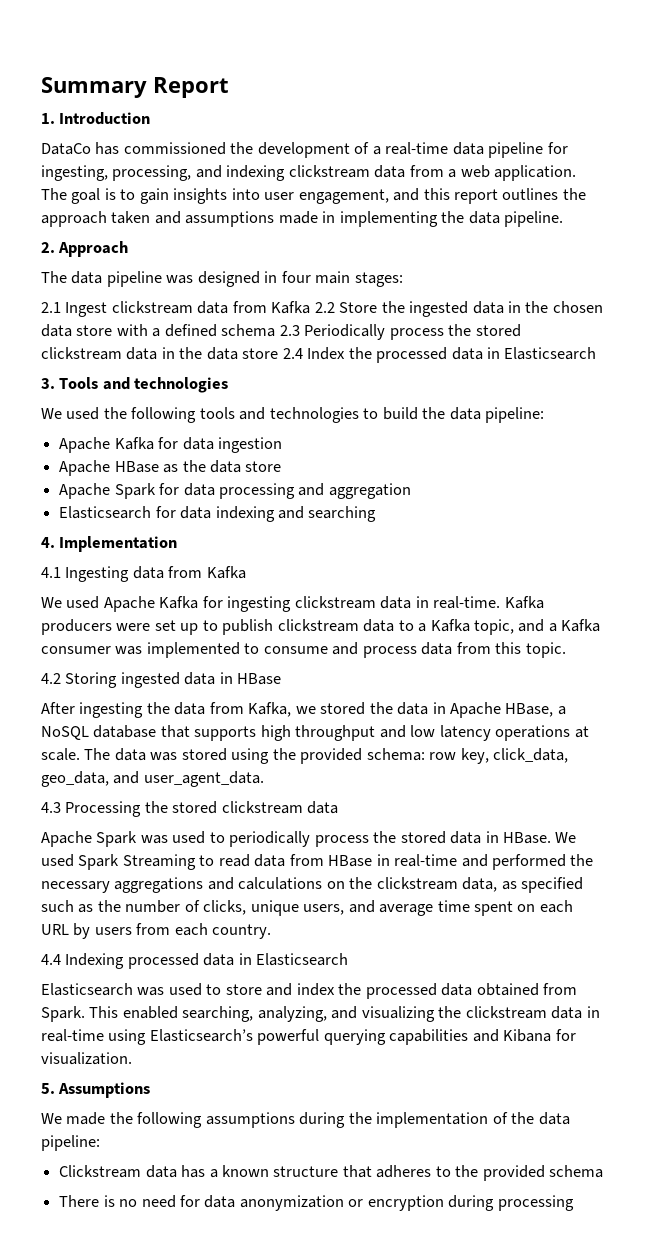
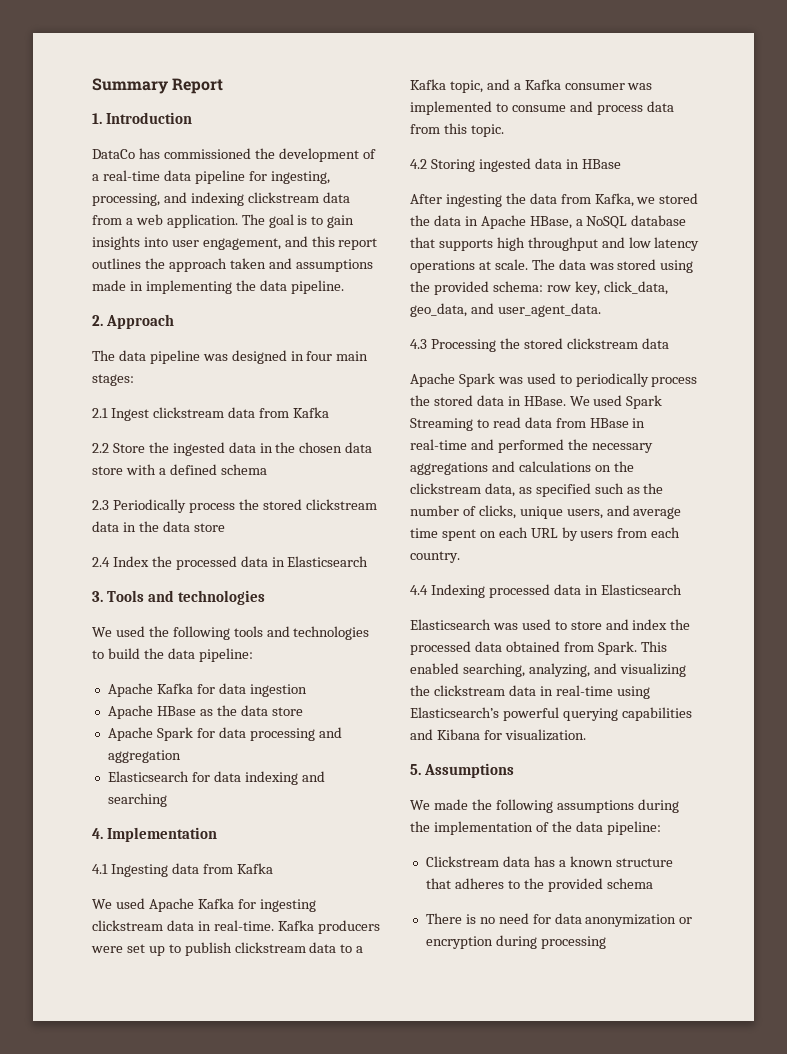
- 2.1 Ingest clickstream data from Kafka 2.2 Store the ingested data in the chosen data store with a defined schema 2.3 Periodically process the stored clickstream data in the data store 2.4 Index the processed data in Elasticsearch
+ 2.1 Ingest clickstream data from Kafka
+ 2.2 Store the ingested data in the chosen data store with a defined schema
+ 2.3 Periodically process the stored clickstream data in the data store
+ 2.4 Index the processed data in Elasticsearch

